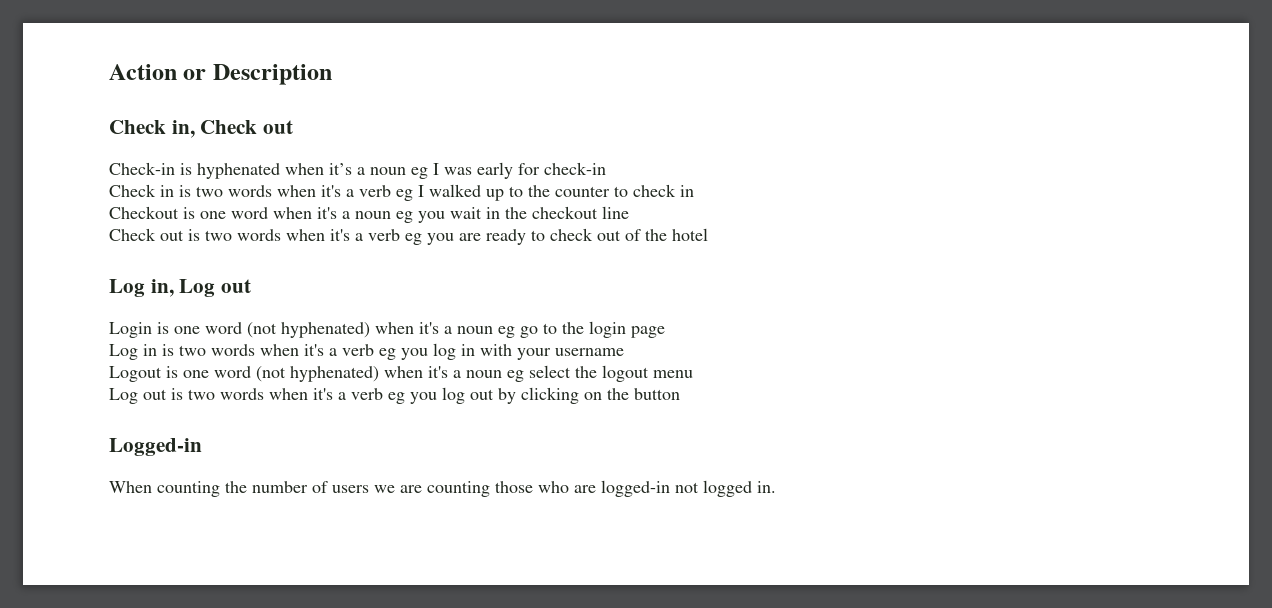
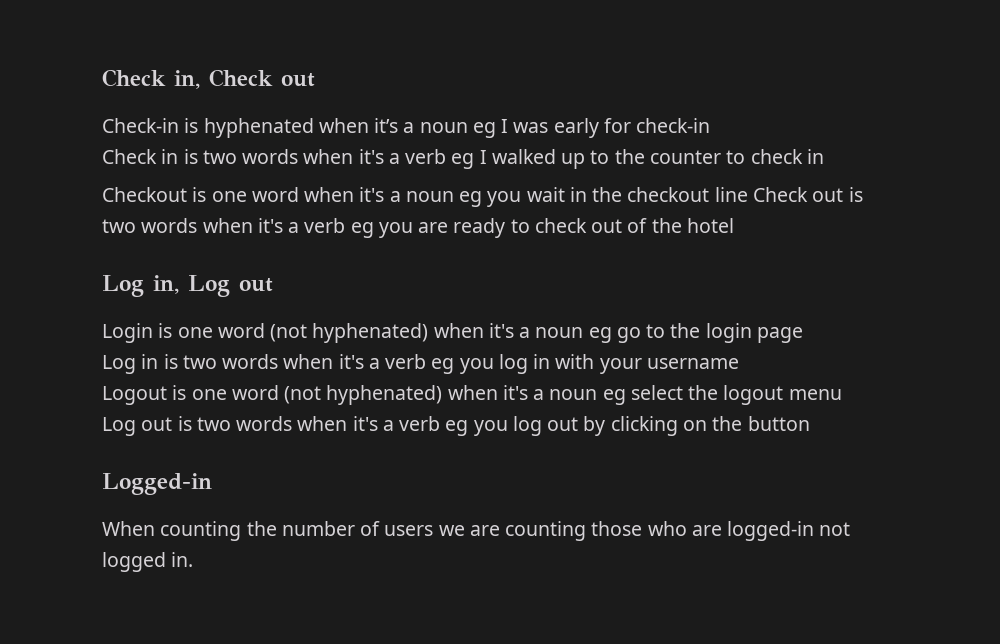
- Action or Description
- Checkout is one word when it's a noun eg you wait in the checkout line
- Check out is two words when it's a verb eg you are ready to check out of the hotel
+ Checkout is one word when it's a noun eg you wait in the checkout line Check out is two words when it's a verb eg you are ready to check out of the hotel

